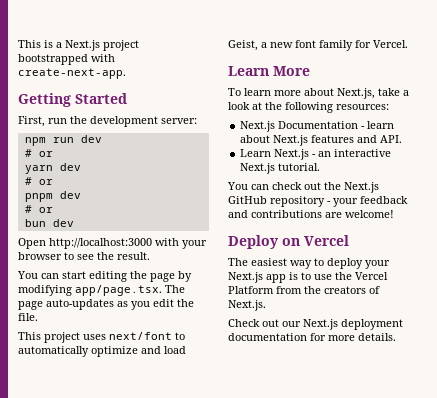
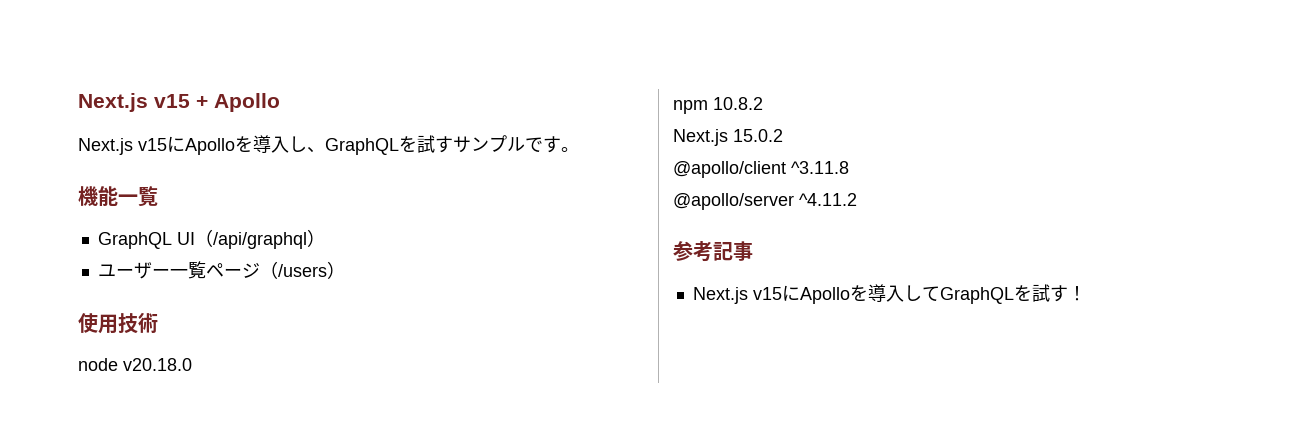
- This is a Next.js project bootstrapped with create-next-app.
- Getting Started
- First, run the development server:
- npm run dev
- # or
- yarn dev
- # or
- pnpm dev
- # or
- bun dev
- Open http://localhost:3000 with your browser to see the result.
- You can start editing the page by modifying app/page.tsx. The page auto-updates as you edit the file.
- This project uses next/font to automatically optimize and load Geist, a new font family for Vercel.
- Learn More
- To learn more about Next.js, take a look at the following resources:
- Next.js Documentation - learn about Next.js features and API.
- Learn Next.js - an interactive Next.js tutorial.
- You can check out the Next.js GitHub repository - your feedback and contributions are welcome!
- Deploy on Vercel
- The easiest way to deploy your Next.js app is to use the Vercel Platform from the creators of Next.js.
- Check out our Next.js deployment documentation for more details.
+ Next.js v15 + Apollo
+ Next.js v15にApolloを導入し、GraphQLを試すサンプルです。
+ 機能一覧
+ GraphQL UI（/api/graphql）
+ ユーザー一覧ページ（/users）
+ 使用技術
+ node v20.18.0
+ npm 10.8.2
+ Next.js 15.0.2
+ @apollo/client ^3.11.8
+ @apollo/server ^4.11.2
+ 参考記事
+ Next.js v15にApolloを導入してGraphQLを試す！

